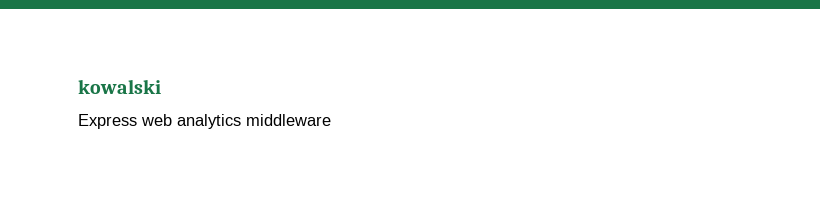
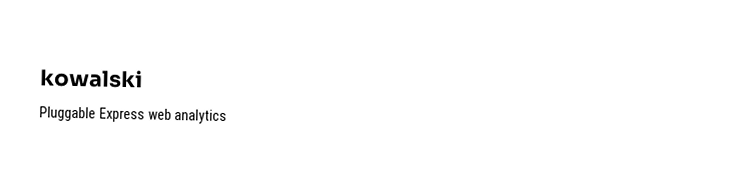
- Express web analytics middleware
+ Pluggable Express web analytics

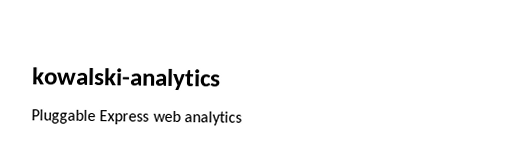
- kowalski
+ kowalski-analytics

